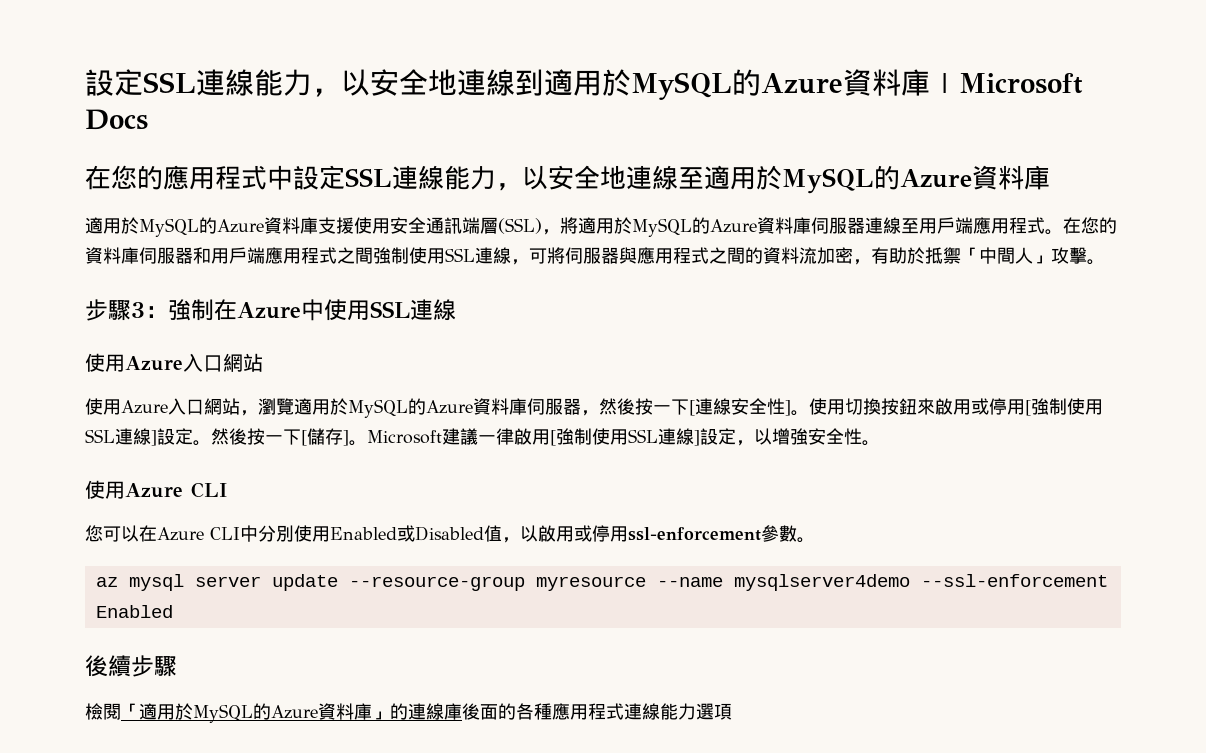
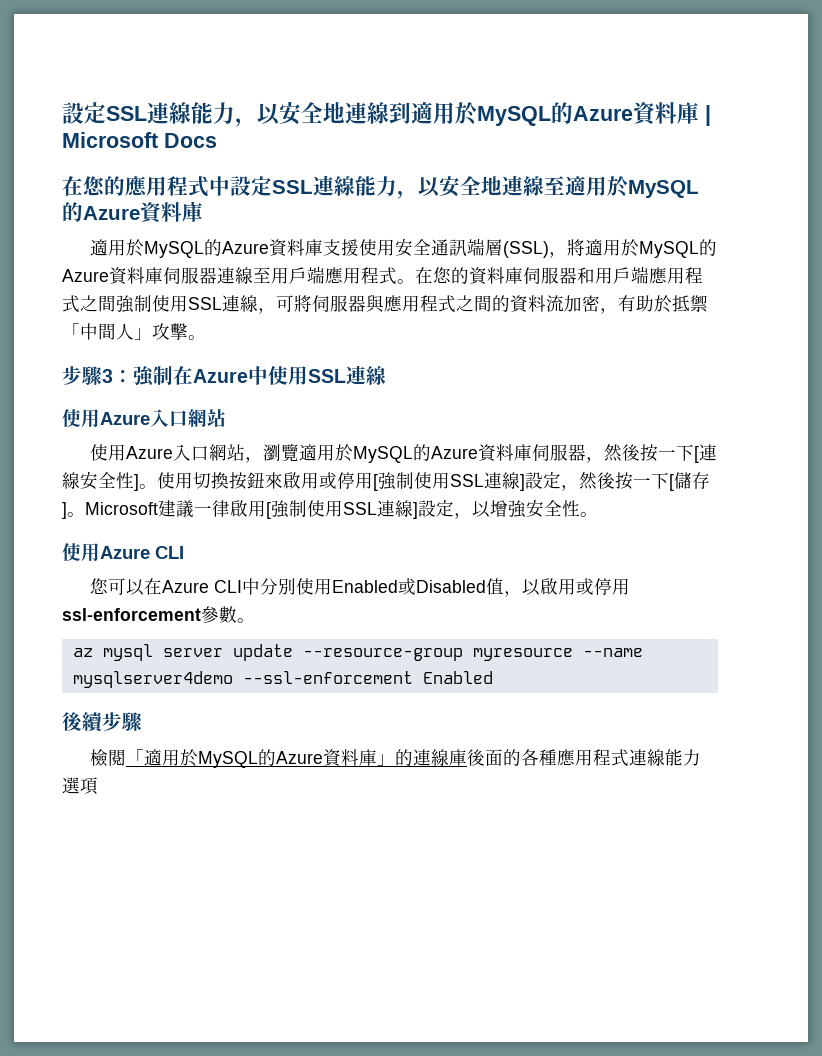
- 使用切換按鈕來啟用或停用[強制使用SSL連線]設定。然後按一下[儲存]。
+ 使用切換按鈕來啟用或停用[強制使用SSL連線]設定，然後按一下[儲存]。

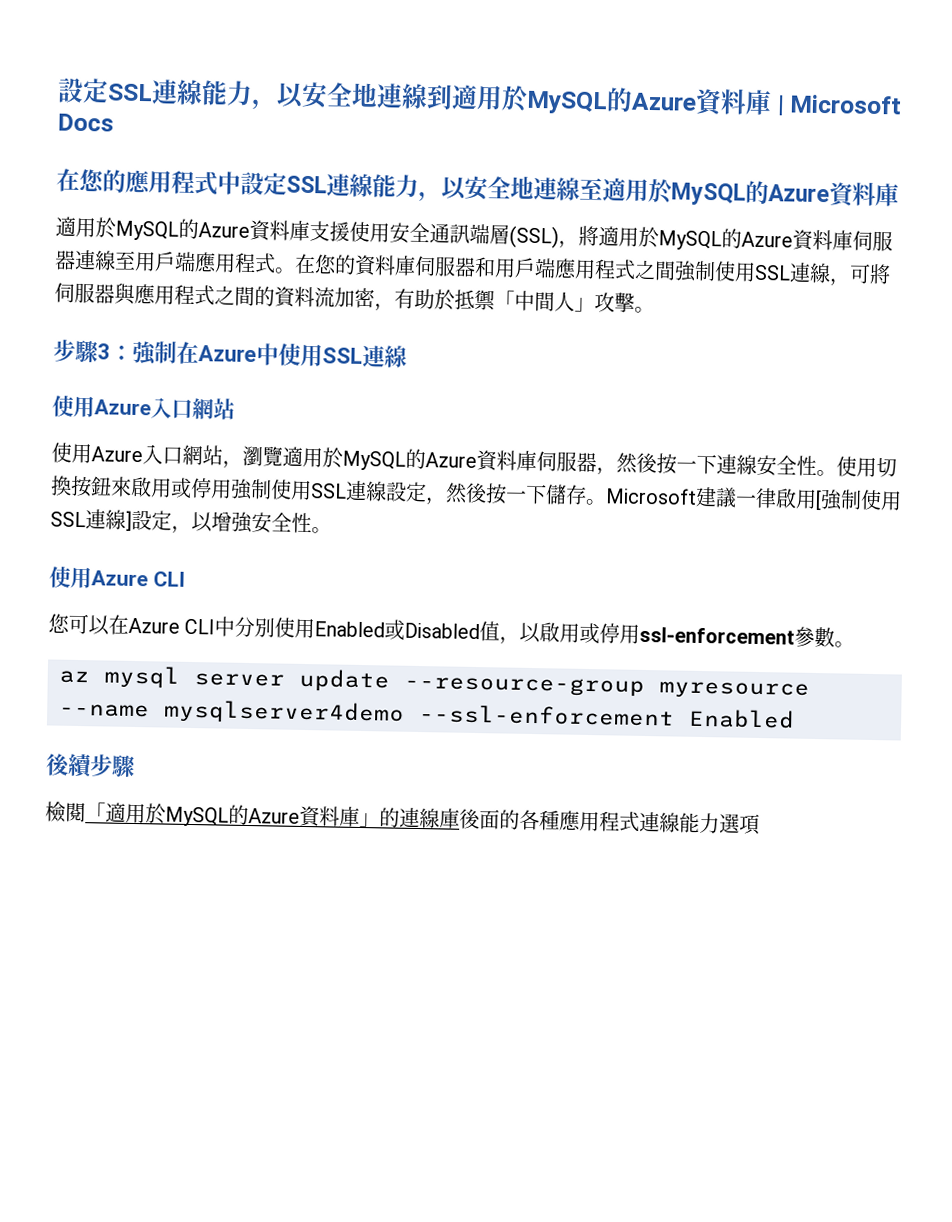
- 使用Azure入口網站，瀏覽適用於MySQL的Azure資料庫伺服器，然後按一下[連線安全性]。
+ 使用Azure入口網站，瀏覽適用於MySQL的Azure資料庫伺服器，然後按一下連線安全性。
- 使用切換按鈕來啟用或停用[強制使用SSL連線]設定，然後按一下[儲存]。
+ 使用切換按鈕來啟用或停用強制使用SSL連線設定，然後按一下儲存。

